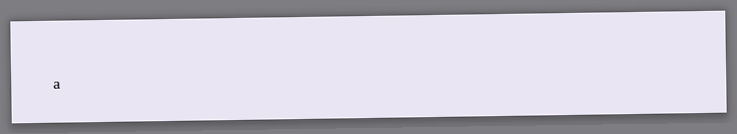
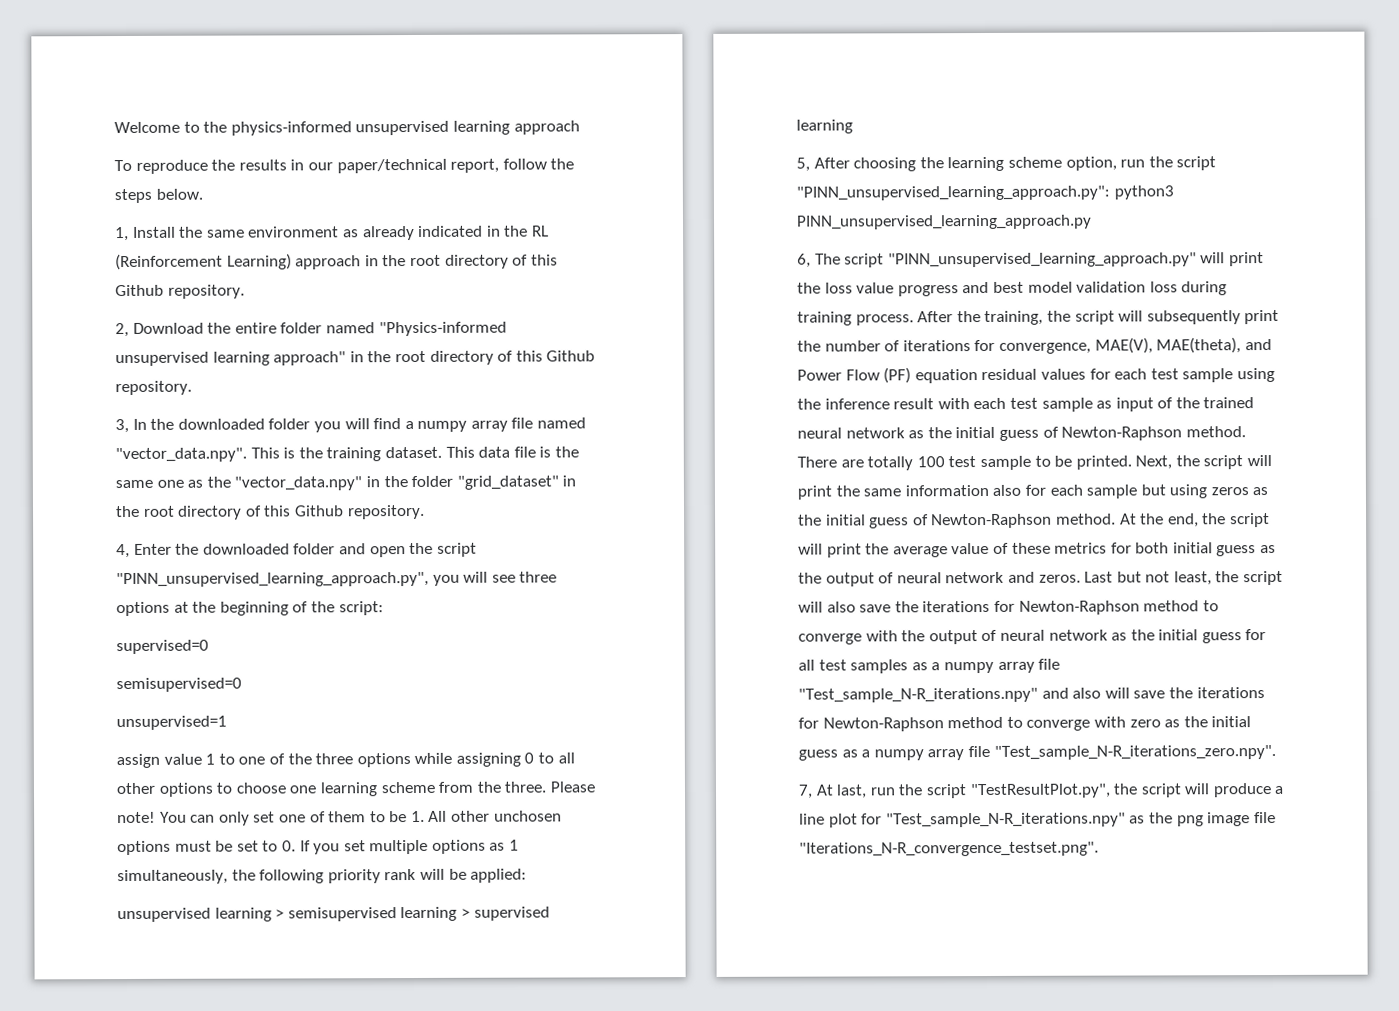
- a
+ Welcome to the physics-informed unsupervised learning approach
+ To reproduce the results in our paper/technical report, follow the steps below.
+ 1, Install the same environment as already indicated in the RL (Reinforcement Learning) approach in the root directory of this Github repository.
+ 2, Download the entire folder named "Physics-informed unsupervised learning approach" in the root directory of this Github repository.
+ 3, In the downloaded folder you will find a numpy array file named "vector_data.npy". This is the training dataset. This data file is the same one as the "vector_data.npy" in the folder "grid_dataset" in the root directory of this Github repository.
+ 4, Enter the downloaded folder and open the script "PINN_unsupervised_learning_approach.py", you will see three options at the beginning of the script:
+ supervised=0
+ semisupervised=0
+ unsupervised=1
+ assign value 1 to one of the three options while assigning 0 to all other options to choose one learning scheme from the three. Please note! You can only set one of them to be 1. All other unchosen options must be set to 0. If you set multiple options as 1 simultaneously, the following priority rank will be applied:
+ unsupervised learning > semisupervised learning > supervised learning
+ 5, After choosing the learning scheme option, run the script "PINN_unsupervised_learning_approach.py": python3 PINN_unsupervised_learning_approach.py
+ 6, The script "PINN_unsupervised_learning_approach.py" will print the loss value progress and best model validation loss during training process. After the training, the script will subsequently print the number of iterations for convergence, MAE(V), MAE(theta), and Power Flow (PF) equation residual values for each test sample using the inference result with each test sample as input of the trained neural network as the initial guess of Newton-Raphson method. There are totally 100 test sample to be printed. Next, the script will print the same information also for each sample but using zeros as the initial guess of Newton-Raphson method. At the end, the script will print the average value of these metrics for both initial guess as the output of neural network and zeros. Last but not least, the script will also save the iterations for Newton-Raphson method to converge with the output of neural network as the initial guess for all test samples as a numpy array file "Test_sample_N-R_iterations.npy" and also will save the iterations for Newton-Raphson method to converge with zero as the initial guess as a numpy array file "Test_sample_N-R_iterations_zero.npy".
+ 7, At last, run the script "TestResultPlot.py", the script will produce a line plot for "Test_sample_N-R_iterations.npy" as the png image file "Iterations_N-R_convergence_testset.png".

